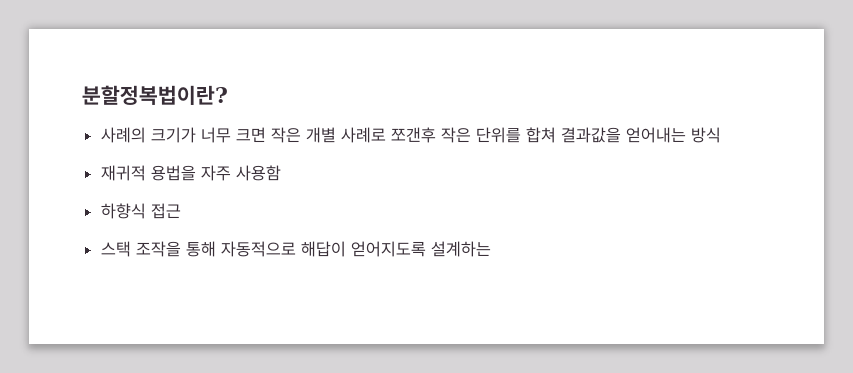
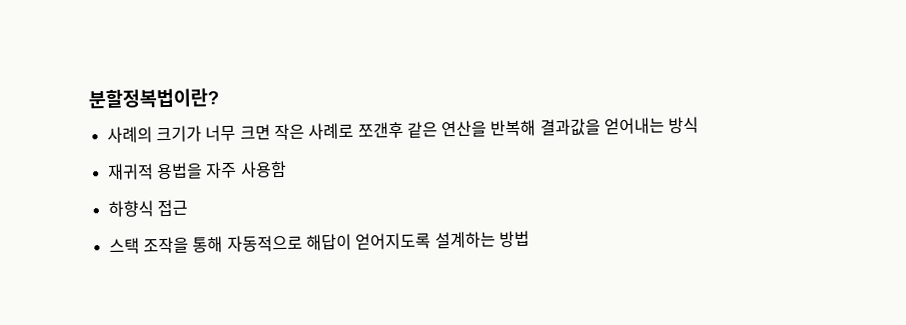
- 사례의 크기가 너무 크면 작은 개별 사례로 쪼갠후 작은 단위를 합쳐 결과값을 얻어내는 방식
+ 사례의 크기가 너무 크면 작은 사례로 쪼갠후 같은 연산을 반복해 결과값을 얻어내는 방식
- 스택 조작을 통해 자동적으로 해답이 얻어지도록 설계하는
+ 스택 조작을 통해 자동적으로 해답이 얻어지도록 설계하는 방법

